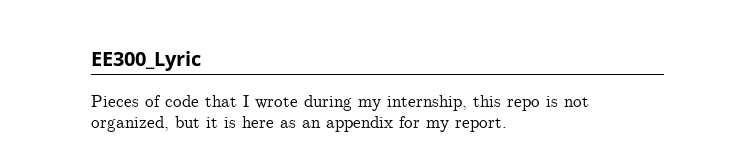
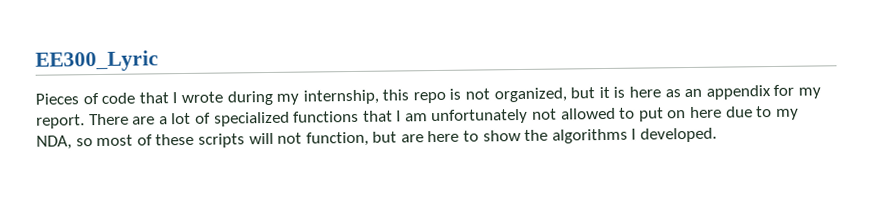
+ There are a lot of specialized functions that I am unfortunately not allowed to put on here due to my NDA, so most of these scripts will not function, but are here to show the algorithms I developed.

